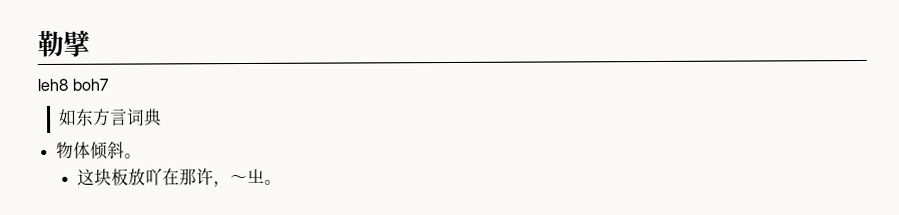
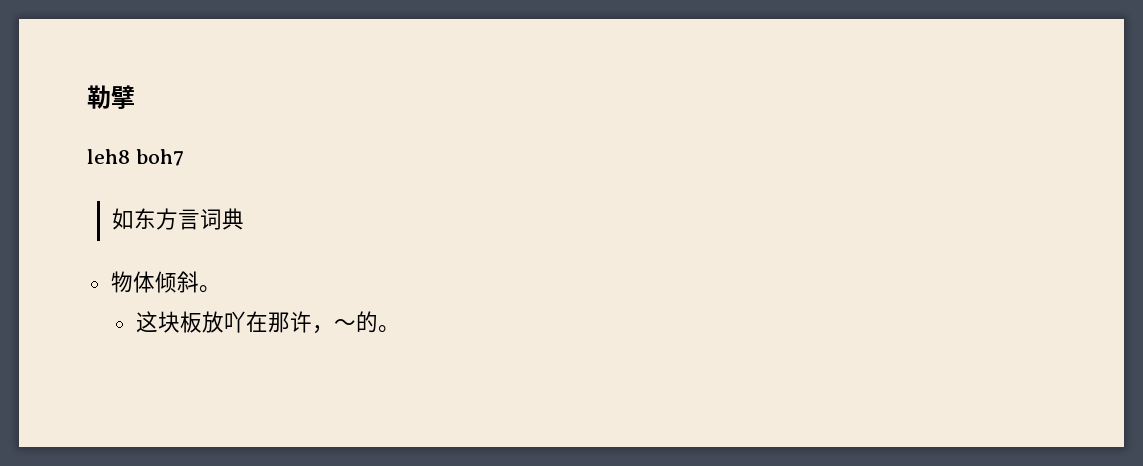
- 这块板放吖在那许，～㞢。
+ 这块板放吖在那许，～的。

